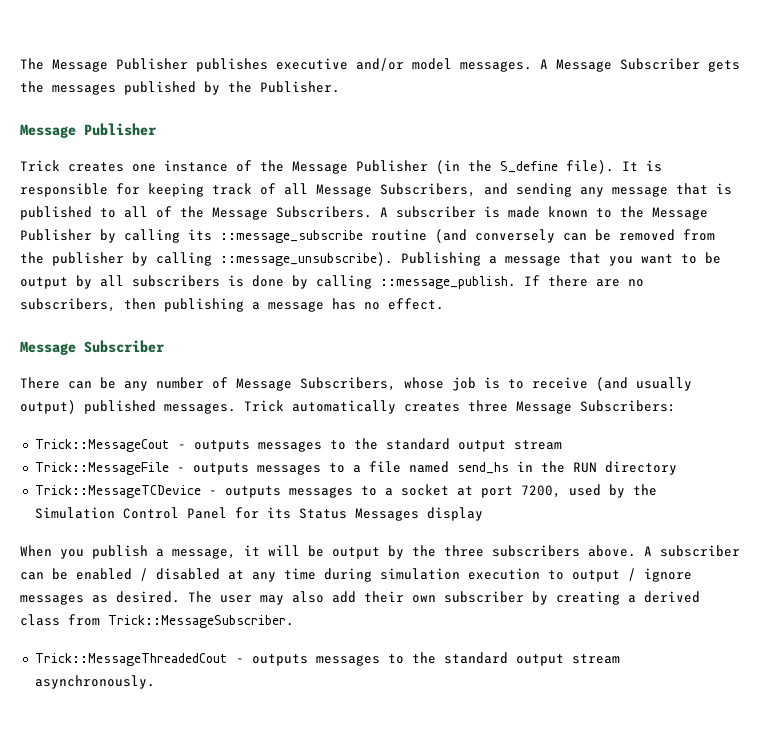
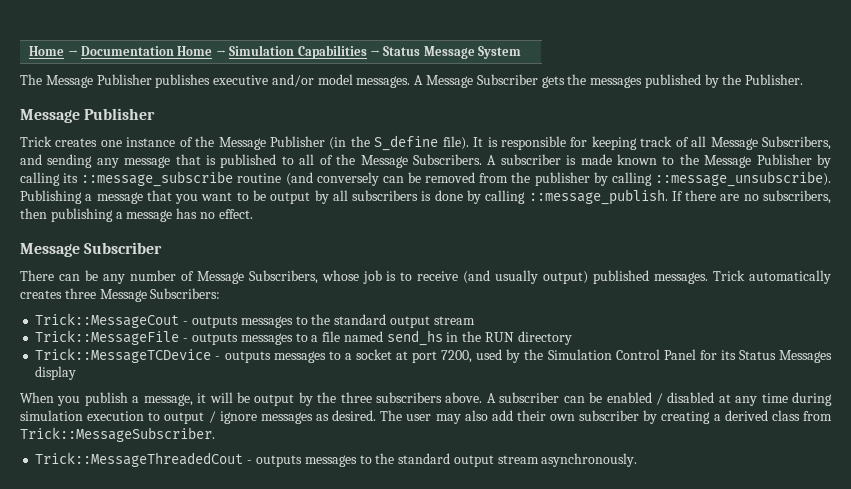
+ Home → Documentation Home → Simulation Capabilities → Status Message System

